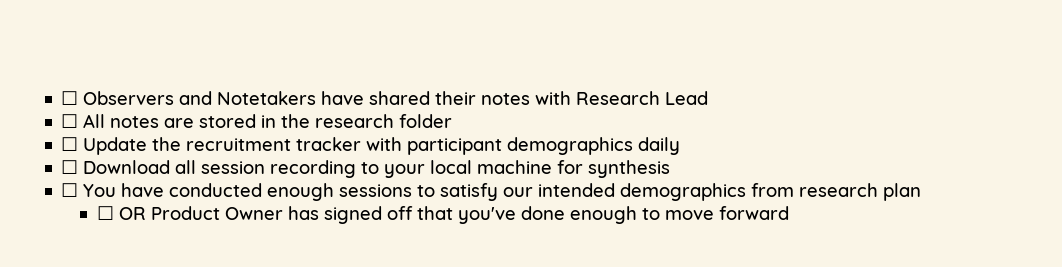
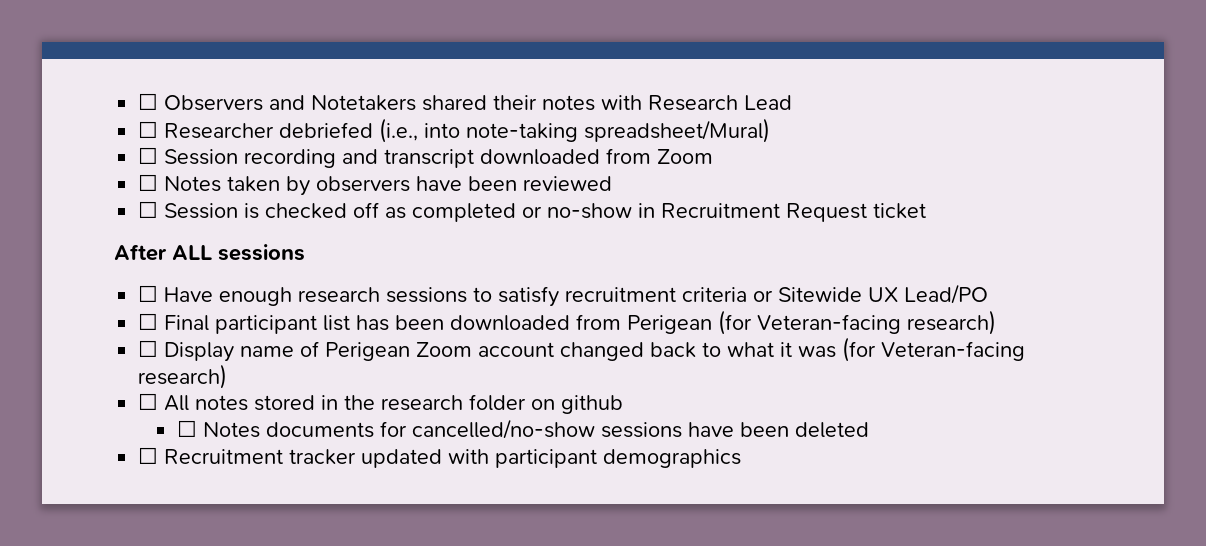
- ☐ Observers and Notetakers have shared their notes with Research Lead
+ ☐ Observers and Notetakers shared their notes with Research Lead
+ ☐ Researcher debriefed (i.e., into note-taking spreadsheet/Mural)
+ ☐ Session recording and transcript downloaded from Zoom
+ ☐ Notes taken by observers have been reviewed
+ ☐ Session is checked off as completed or no-show in Recruitment Request ticket
+ After ALL sessions
+ ☐ Have enough research sessions to satisfy recruitment criteria or Sitewide UX Lead/PO
+ ☐ Final participant list has been downloaded from Perigean (for Veteran-facing research)
+ ☐ Display name of Perigean Zoom account changed back to what it was (for Veteran-facing research)
- ☐ All notes are stored in the research folder
- ☐ Update the recruitment tracker with participant demographics daily
- ☐ Download all session recording to your local machine for synthesis
- ☐ You have conducted enough sessions to satisfy our intended demographics from research plan
- ☐ OR Product Owner has signed off that you've done enough to move forward
+ ☐ All notes stored in the research folder on github
+ ☐ Notes documents for cancelled/no-show sessions have been deleted
+ ☐ Recruitment tracker updated with participant demographics

